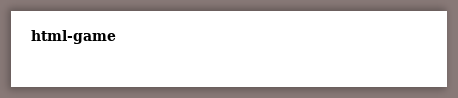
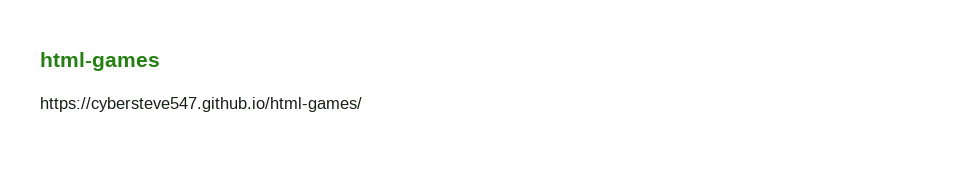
- html-game
+ html-games
+ https://cybersteve547.github.io/html-games/

